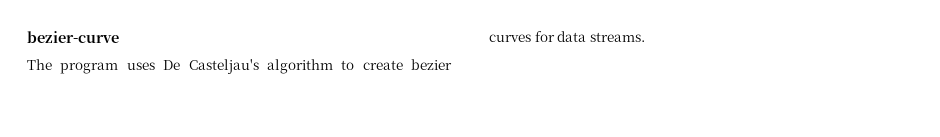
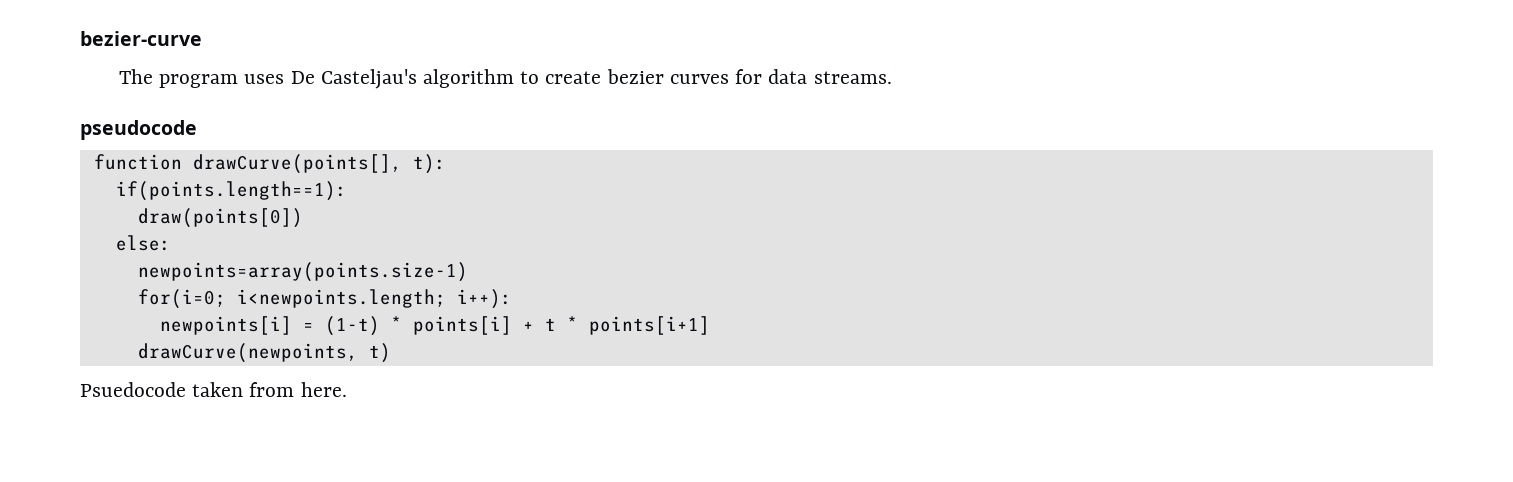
+ pseudocode
+ function drawCurve(points[], t):
+ if(points.length==1):
+ draw(points[0])
+ else:
+ newpoints=array(points.size-1)
+ for(i=0; i<newpoints.length; i++):
+ newpoints[i] = (1-t) * points[i] + t * points[i+1]
+ drawCurve(newpoints, t)
+ Psuedocode taken from here.

